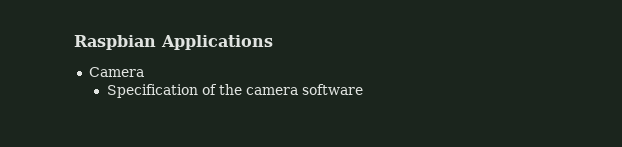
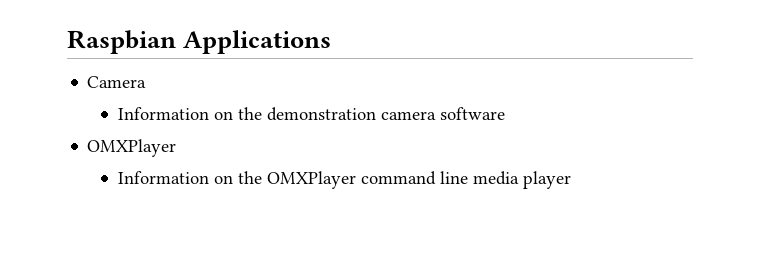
- Specification of the camera software
+ Information on the demonstration camera software
+ OMXPlayer
+ Information on the OMXPlayer command line media player

